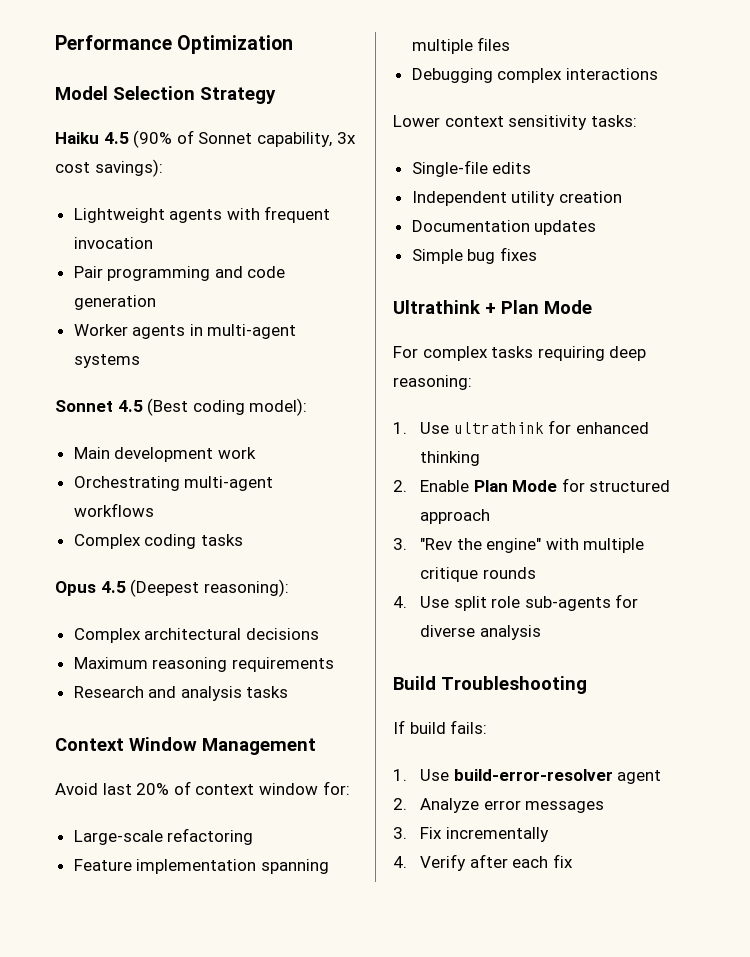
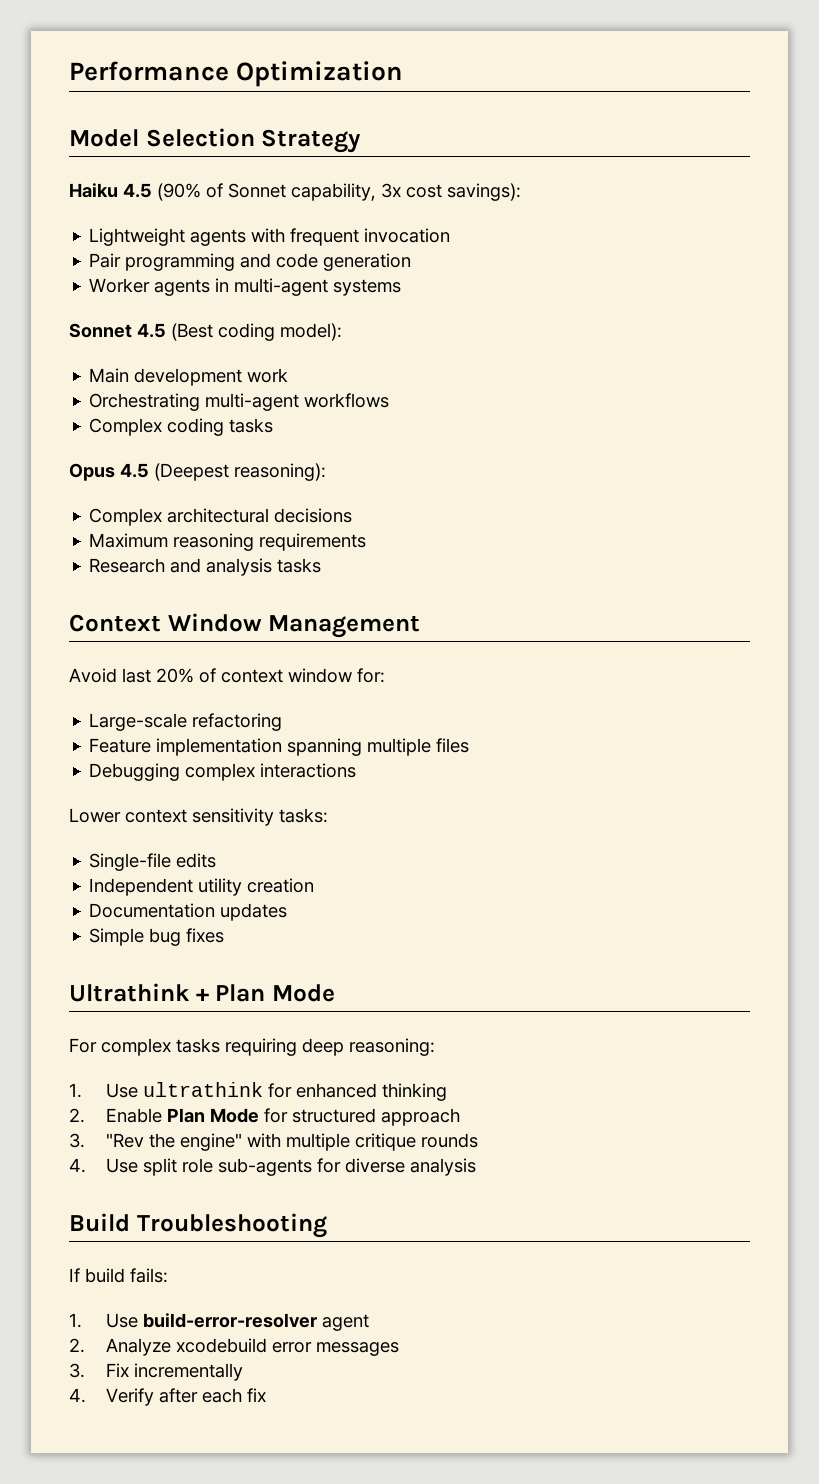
- 2. Analyze error messages
+ 2. Analyze xcodebuild error messages

